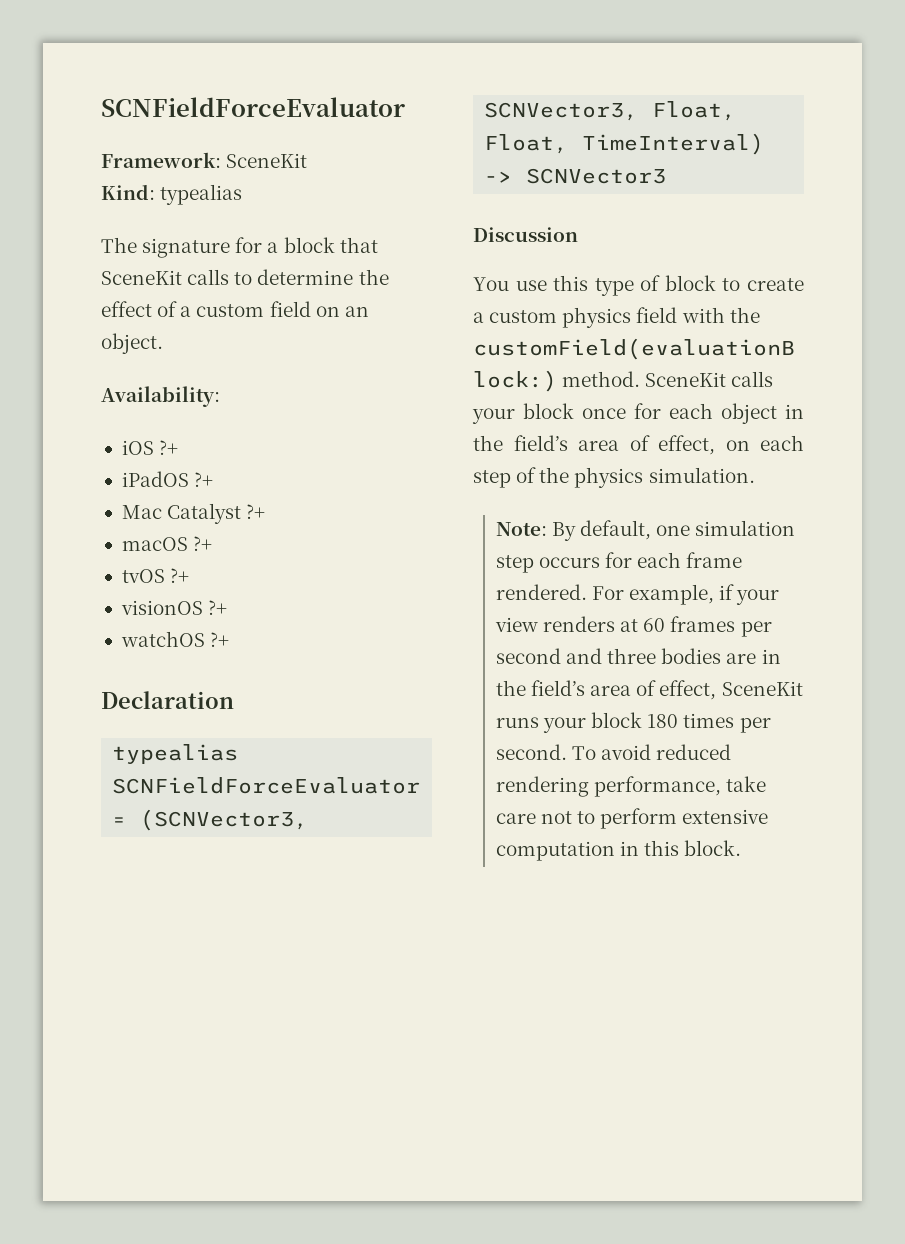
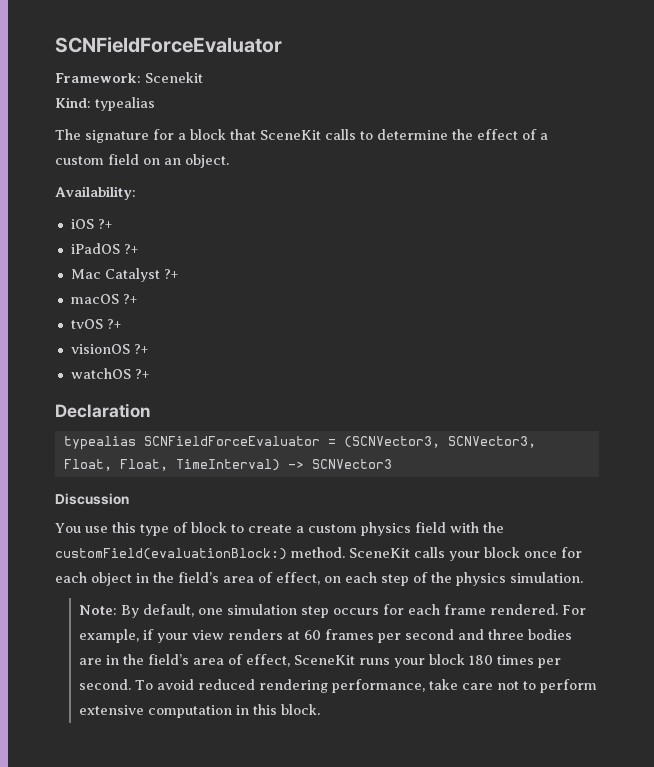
- Framework: SceneKit
+ Framework: Scenekit

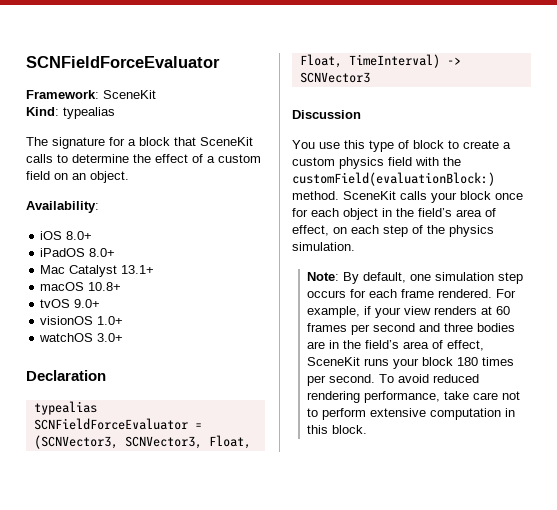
- Framework: Scenekit
+ Framework: SceneKit
- iOS ?+
+ iOS 8.0+
- iPadOS ?+
+ iPadOS 8.0+
- Mac Catalyst ?+
+ Mac Catalyst 13.1+
- macOS ?+
+ macOS 10.8+
- tvOS ?+
+ tvOS 9.0+
- visionOS ?+
+ visionOS 1.0+
- watchOS ?+
+ watchOS 3.0+

